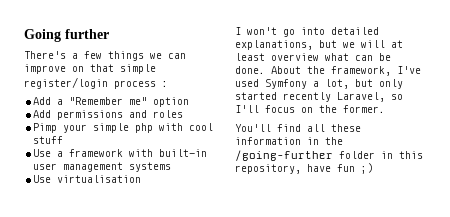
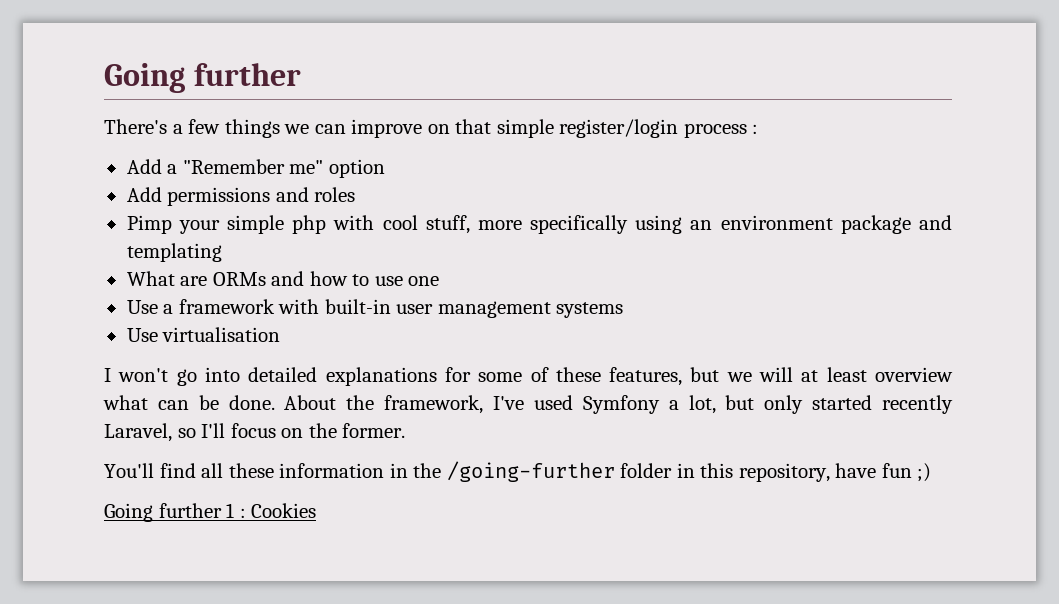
- Pimp your simple php with cool stuff
+ Pimp your simple php with cool stuff, more specifically using an environment package and templating
+ What are ORMs and how to use one
- I won't go into detailed explanations, but we will at least overview what can be done.
+ I won't go into detailed explanations for some of these features, but we will at least overview what can be done.
+ Going further 1 : Cookies

